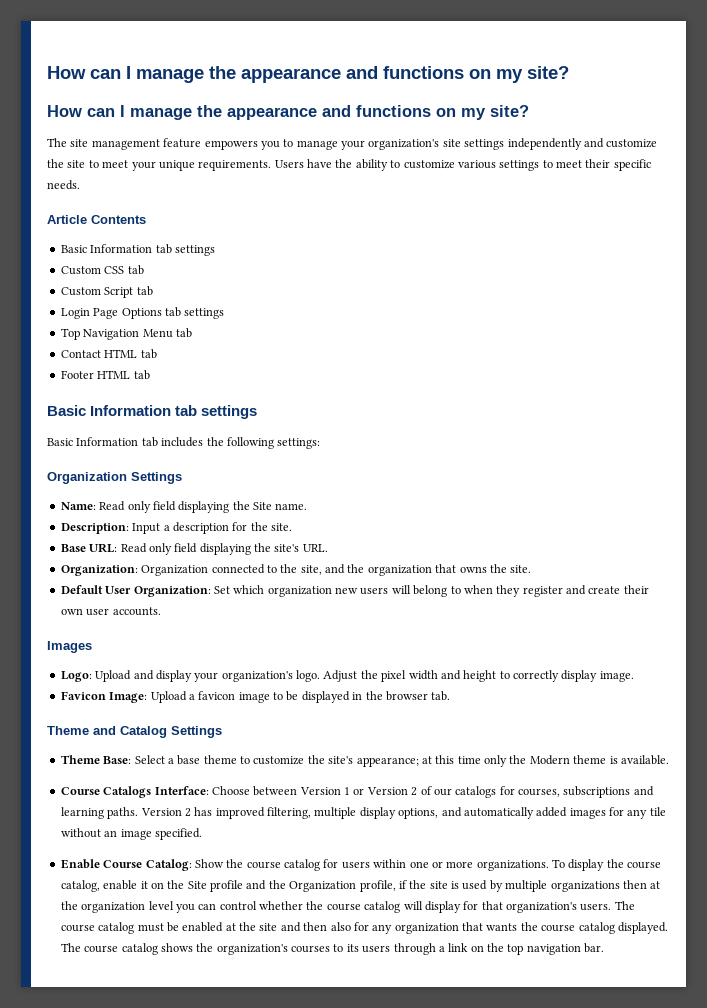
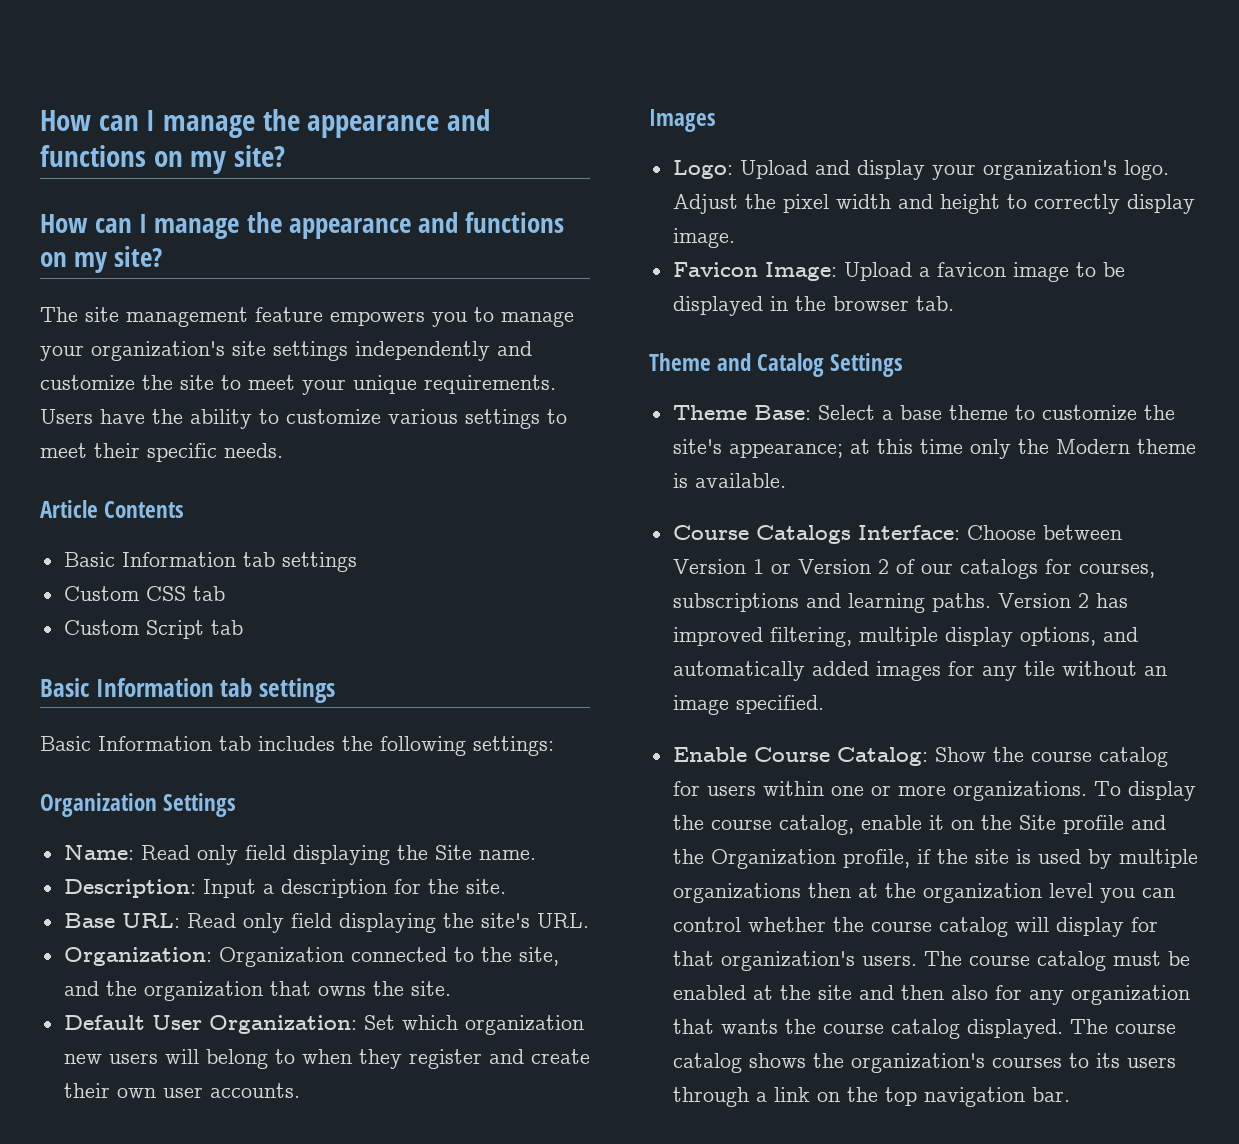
- Login Page Options tab settings
- Top Navigation Menu tab
- Contact HTML tab
- Footer HTML tab

